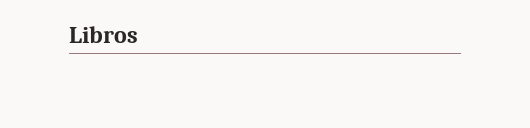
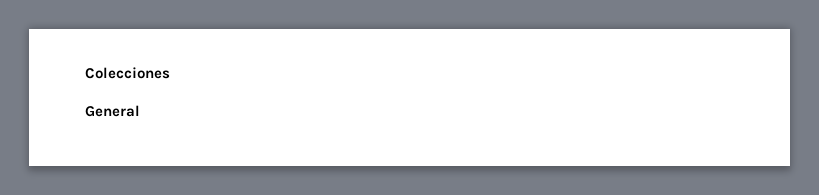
- Libros
+ Colecciones
+ General

